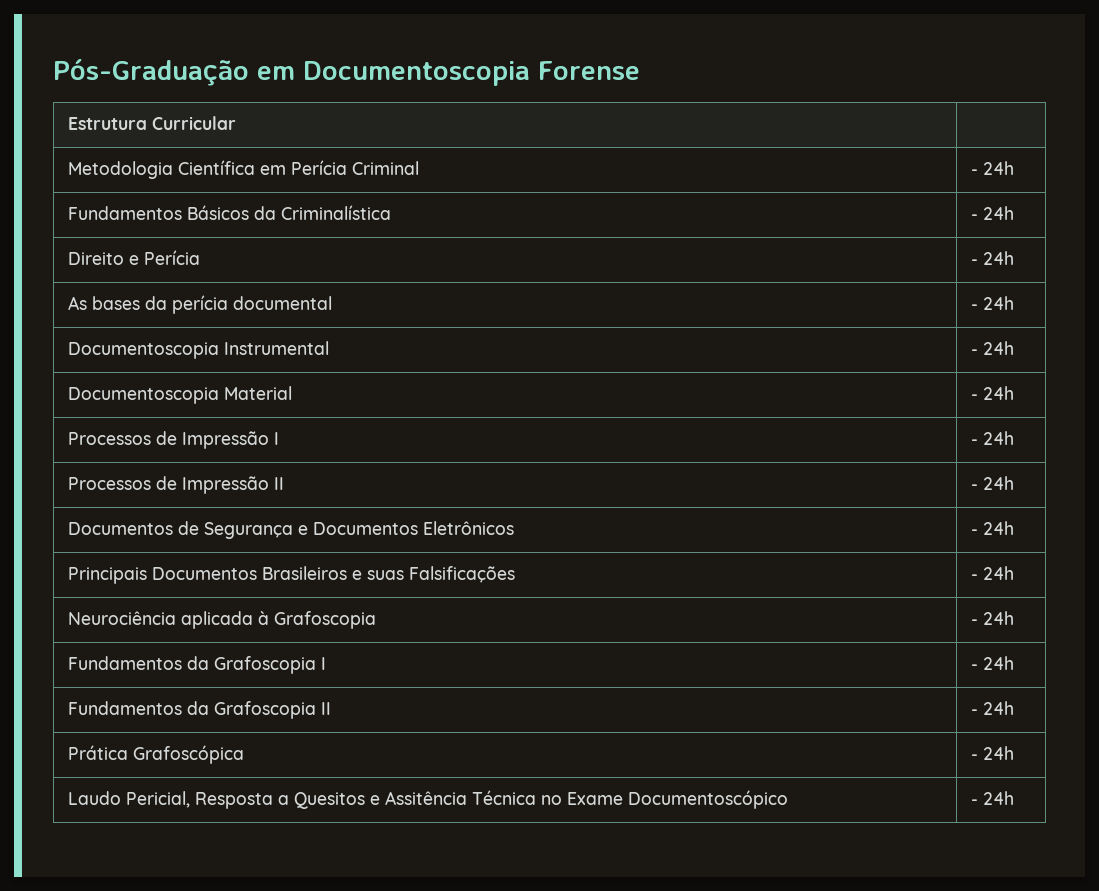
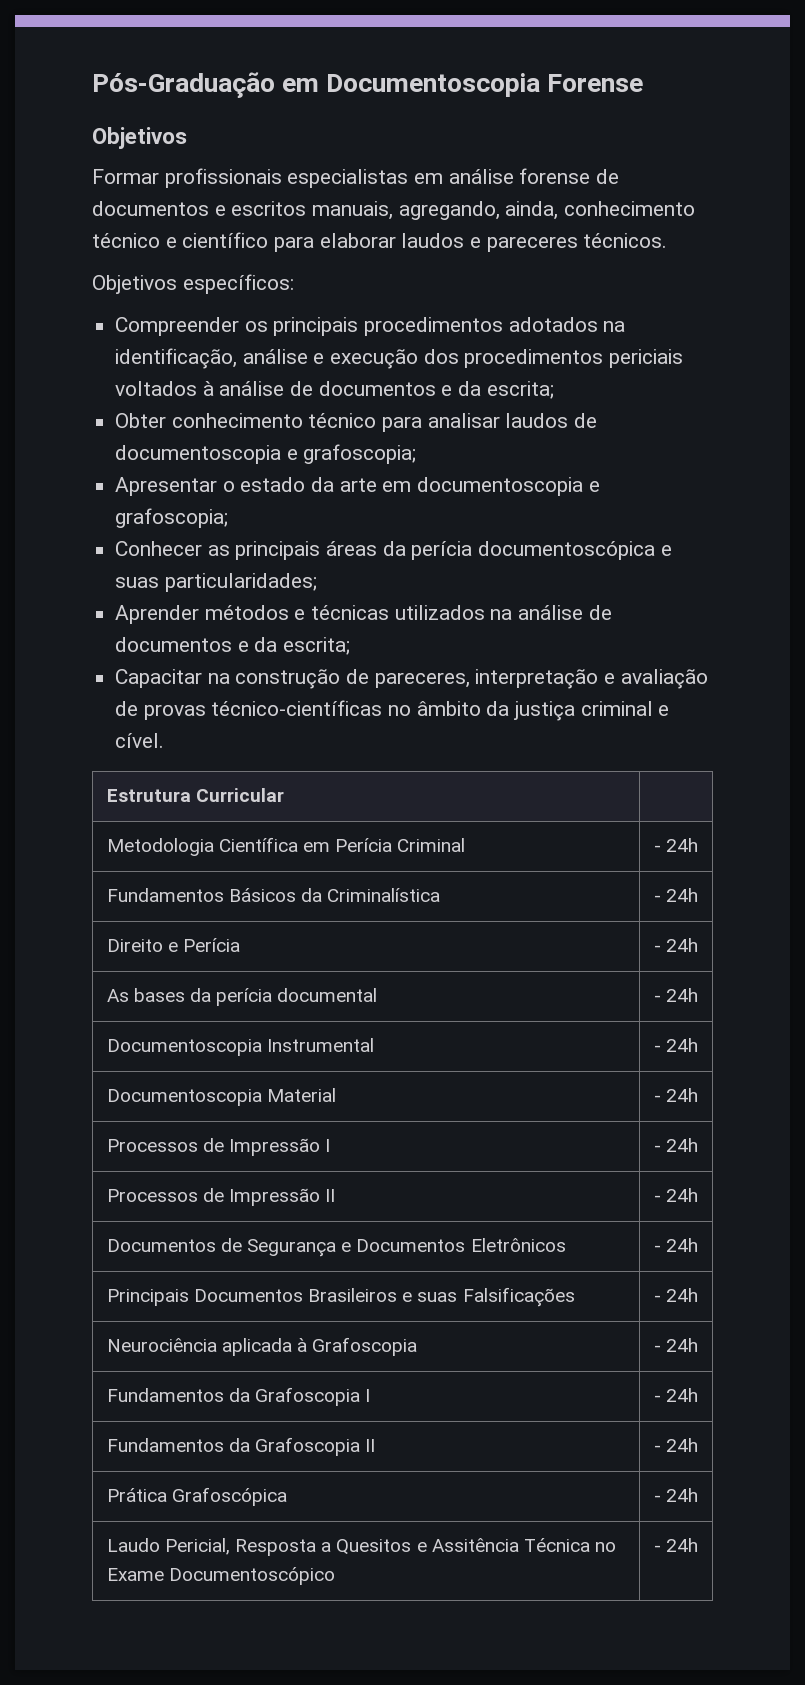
  Pós-Graduação em Documentoscopia Forense
+ Objetivos
+ Formar profissionais especialistas em análise forense de documentos e escritos manuais, agregando, ainda, conhecimento técnico e científico para elaborar laudos e pareceres técnicos.
+ Objetivos específicos:
+ Compreender os principais procedimentos adotados na identificação, análise e execução dos procedimentos periciais voltados à análise de documentos e da escrita;
+ Obter conhecimento técnico para analisar laudos de documentoscopia e grafoscopia;
+ Apresentar o estado da arte em documentoscopia e grafoscopia;
+ Conhecer as principais áreas da perícia documentoscópica e suas particularidades;
+ Aprender métodos e técnicas utilizados na análise de documentos e da escrita;
+ Capacitar na construção de pareceres, interpretação e avaliação de provas técnico-científicas no âmbito da justiça criminal e cível.

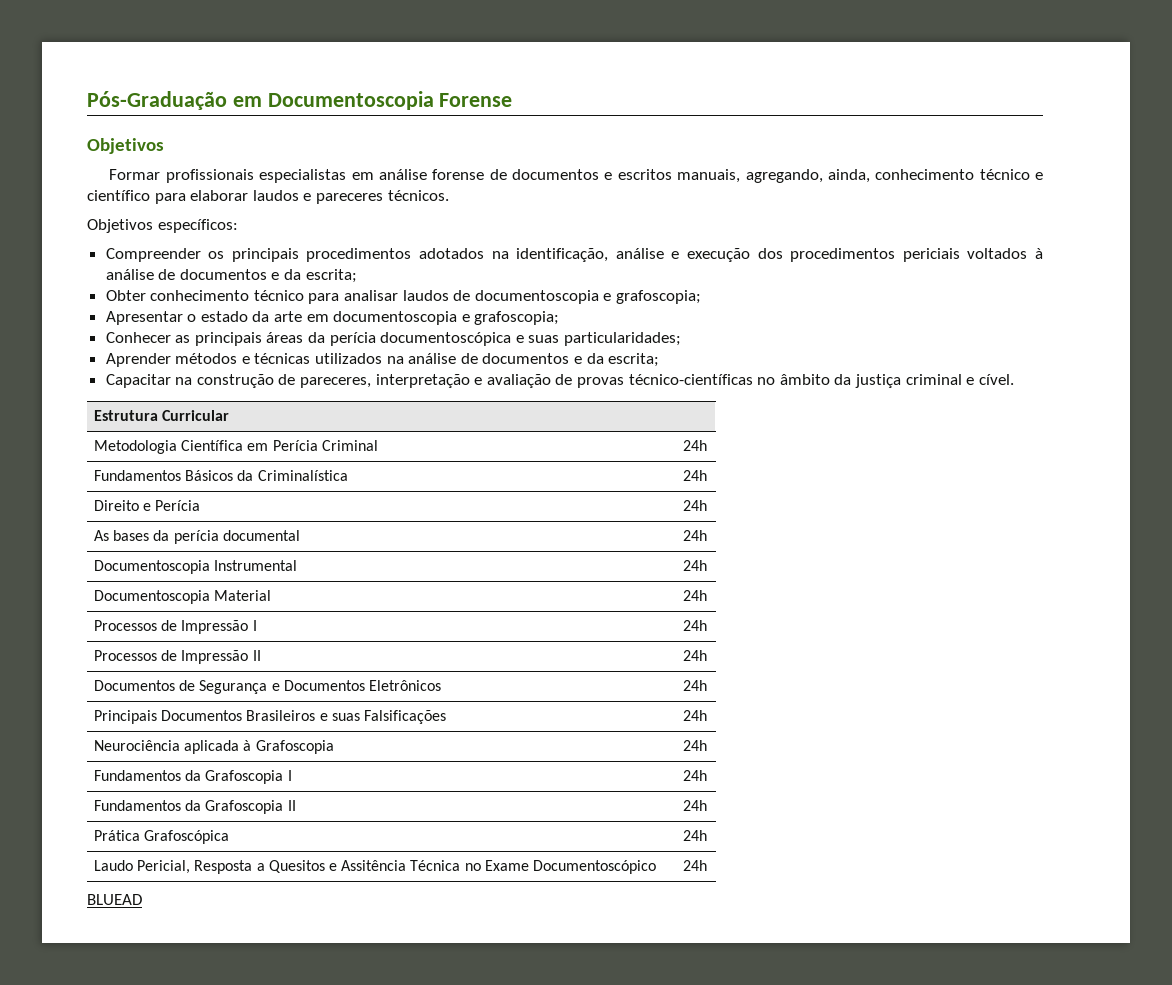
- Metodologia Científica em Perícia Criminal | - 24h
+ Metodologia Científica em Perícia Criminal | 24h
- Fundamentos Básicos da Criminalística | - 24h
+ Fundamentos Básicos da Criminalística | 24h
- Direito e Perícia | - 24h
+ Direito e Perícia | 24h
- As bases da perícia documental | - 24h
+ As bases da perícia documental | 24h
- Documentoscopia Instrumental | - 24h
+ Documentoscopia Instrumental | 24h
- Documentoscopia Material | - 24h
+ Documentoscopia Material | 24h
- Processos de Impressão I | - 24h
+ Processos de Impressão I | 24h
- Processos de Impressão II | - 24h
+ Processos de Impressão II | 24h
- Documentos de Segurança e Documentos Eletrônicos | - 24h
+ Documentos de Segurança e Documentos Eletrônicos | 24h
- Principais Documentos Brasileiros e suas Falsificações | - 24h
+ Principais Documentos Brasileiros e suas Falsificações | 24h
- Neurociência aplicada à Grafoscopia | - 24h
+ Neurociência aplicada à Grafoscopia | 24h
- Fundamentos da Grafoscopia I | - 24h
+ Fundamentos da Grafoscopia I | 24h
- Fundamentos da Grafoscopia II | - 24h
+ Fundamentos da Grafoscopia II | 24h
- Prática Grafoscópica | - 24h
+ Prática Grafoscópica | 24h
- Laudo Pericial, Resposta a Quesitos e Assitência Técnica no Exame Documentoscópico | - 24h
+ Laudo Pericial, Resposta a Quesitos e Assitência Técnica no Exame Documentoscópico | 24h
+ BLUEAD

